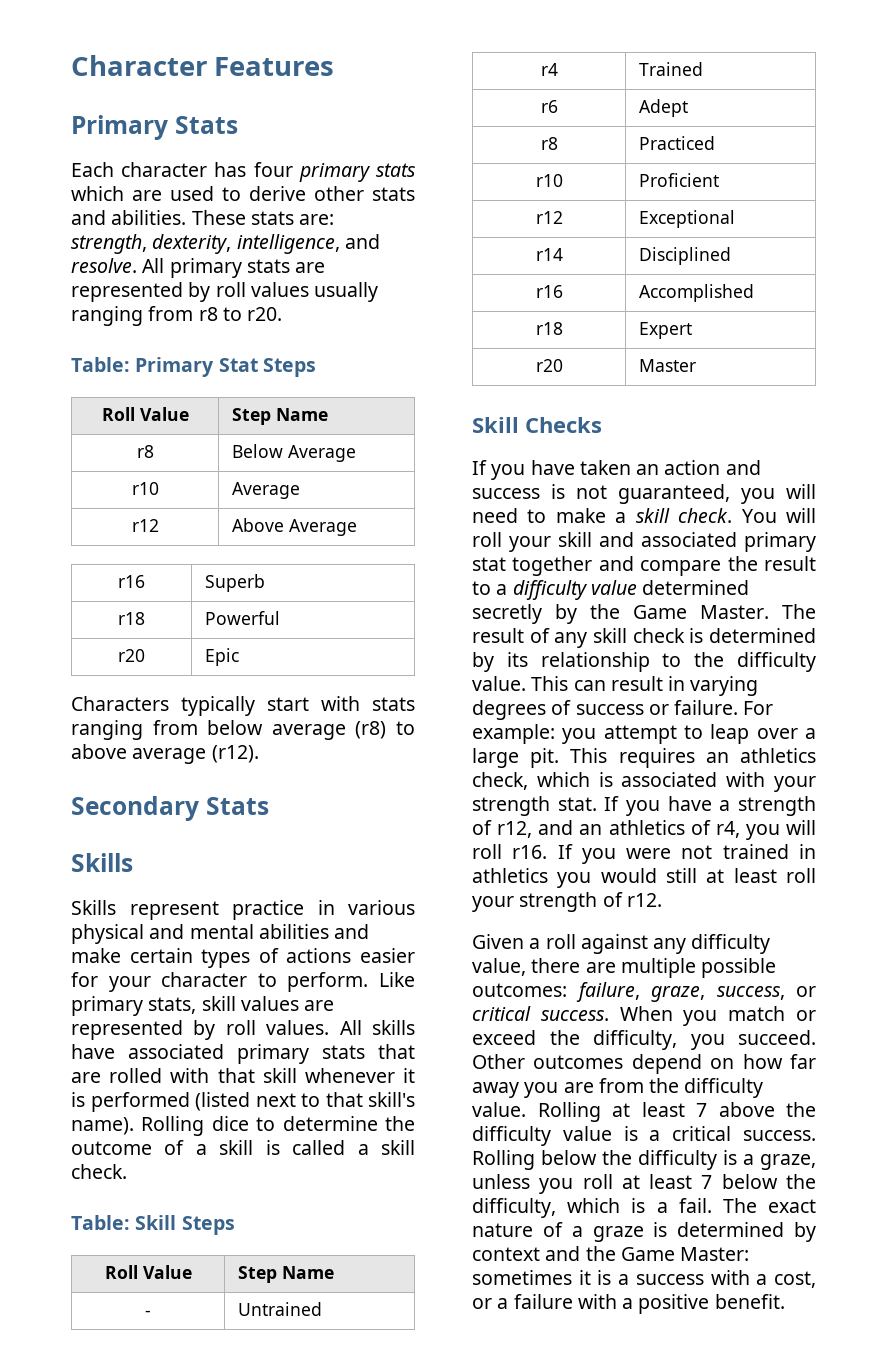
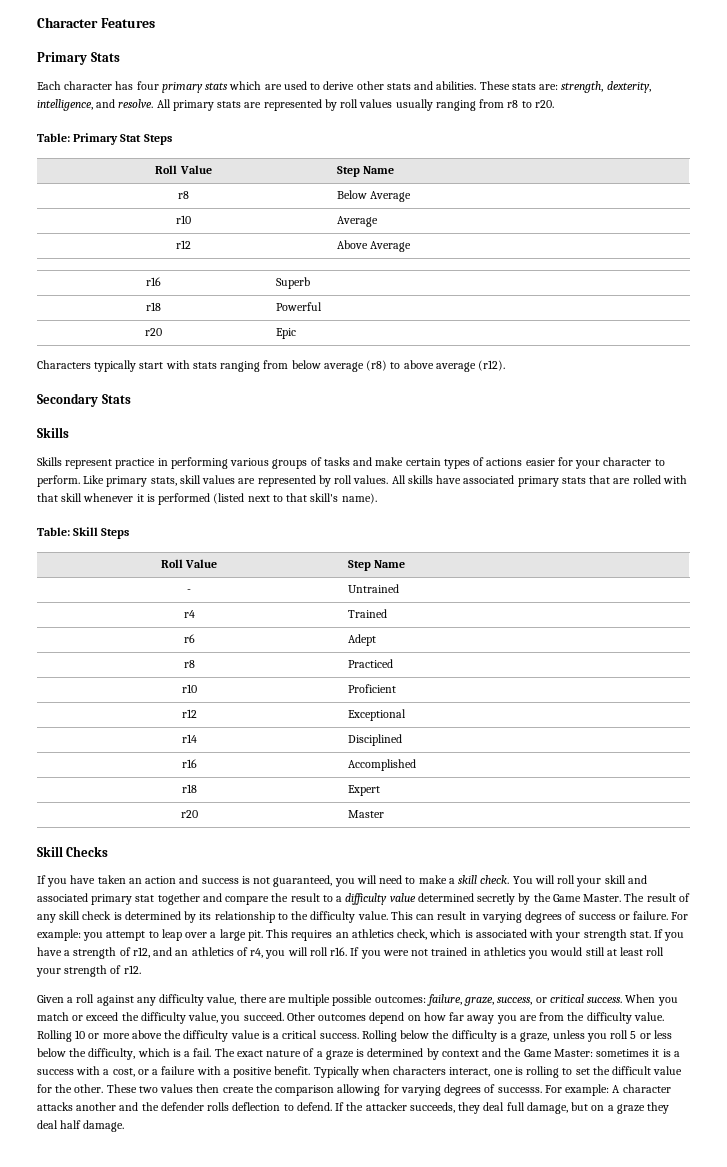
- Skills represent practice in various physical and mental abilities and make certain types of actions easier for your character to perform.
+ Skills represent practice in performing various groups of tasks and make certain types of actions easier for your character to perform.
- Rolling dice to determine the outcome of a skill is called a skill check.
- When you match or exceed the difficulty, you succeed.
+ When you match or exceed the difficulty value, you succeed.
- Rolling at least 7 above the difficulty value is a critical success.
+ Rolling 10 or more above the difficulty value is a critical success.
- Rolling below the difficulty is a graze, unless you roll at least 7 below the difficulty, which is a fail.
+ Rolling below the difficulty is a graze, unless you roll 5 or less below the difficulty, which is a fail.
+ Typically when characters interact, one is rolling to set the difficult value for the other. These two values then create the comparison allowing for varying degrees of successs. For example: A character attacks another and the defender rolls deflection to defend. If the attacker succeeds, they deal full damage, but on a graze they deal half damage.

